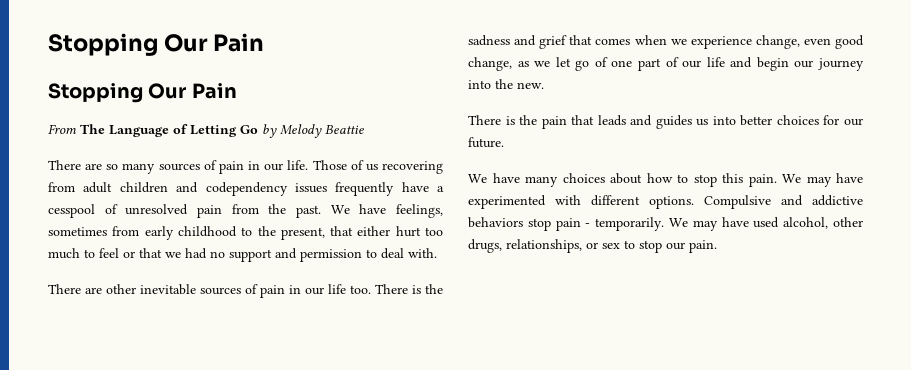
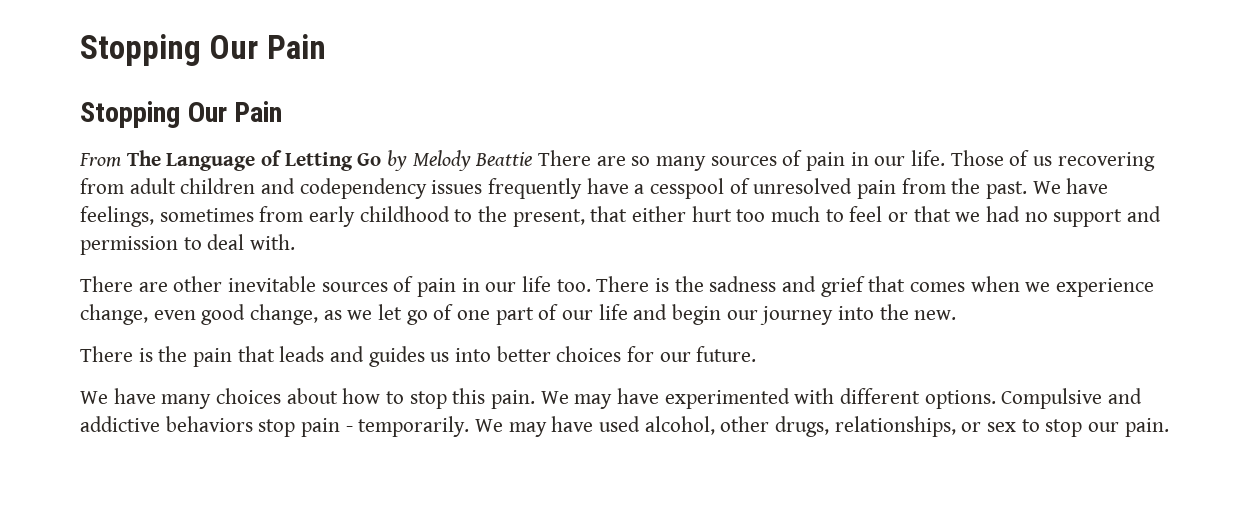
- From The Language of Letting Go by Melody Beattie
- There are so many sources of pain in our life.
+ From The Language of Letting Go by Melody Beattie There are so many sources of pain in our life.

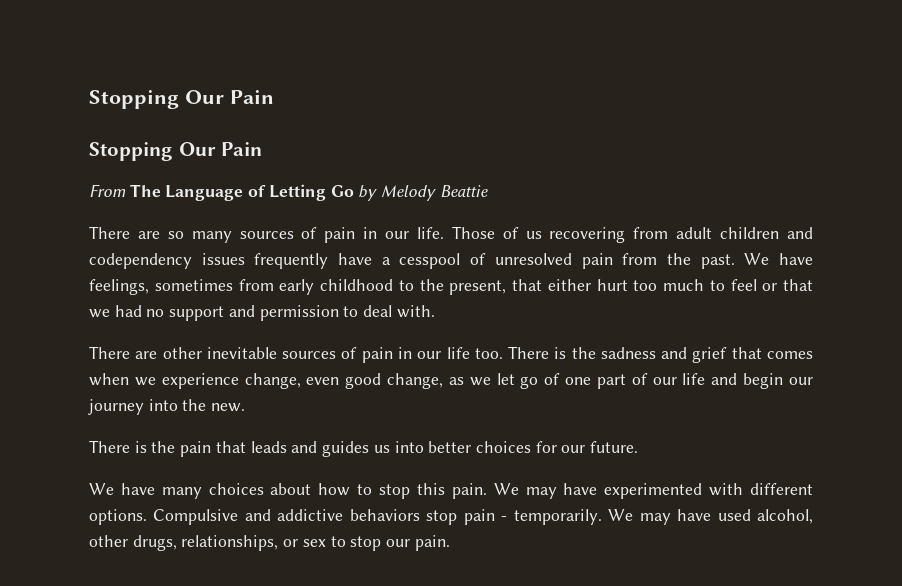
- From The Language of Letting Go by Melody Beattie There are so many sources of pain in our life.
+ From The Language of Letting Go by Melody Beattie
+ There are so many sources of pain in our life.

